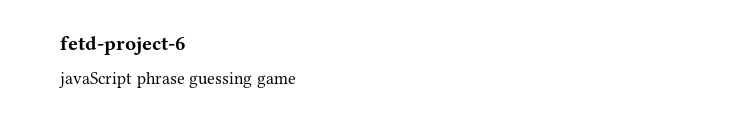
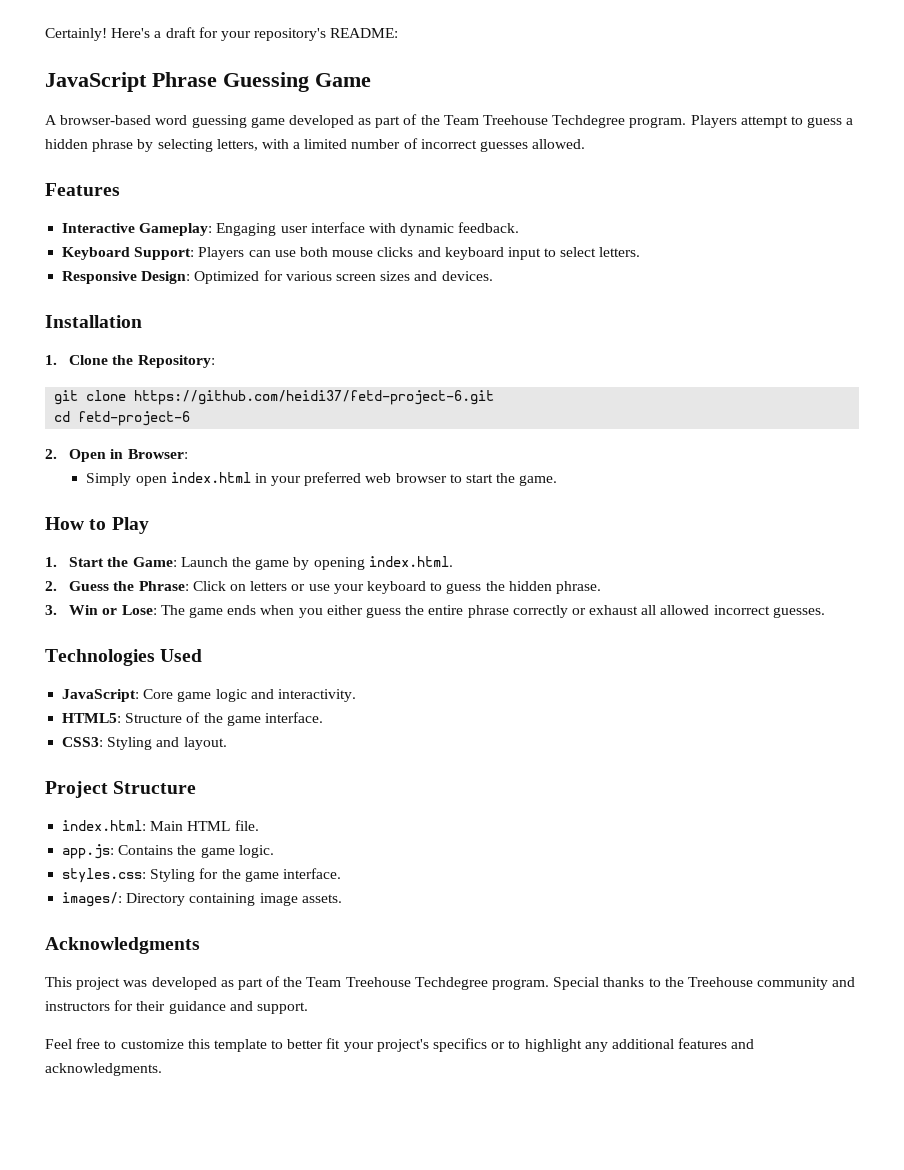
- fetd-project-6
- javaScript phrase guessing game
+ Certainly! Here's a draft for your repository's README:
+ JavaScript Phrase Guessing Game
+ A browser-based word guessing game developed as part of the Team Treehouse Techdegree program. Players attempt to guess a hidden phrase by selecting letters, with a limited number of incorrect guesses allowed.
+ Features
+ Interactive Gameplay: Engaging user interface with dynamic feedback.
+ Keyboard Support: Players can use both mouse clicks and keyboard input to select letters.
+ Responsive Design: Optimized for various screen sizes and devices.
+ Installation
+ 1. Clone the Repository:
+ git clone https://github.com/heidi37/fetd-project-6.git
+ cd fetd-project-6
+ 2. Open in Browser:
+ Simply open index.html in your preferred web browser to start the game.
+ How to Play
+ 1. Start the Game: Launch the game by opening index.html.
+ 2. Guess the Phrase: Click on letters or use your keyboard to guess the hidden phrase.
+ 3. Win or Lose: The game ends when you either guess the entire phrase correctly or exhaust all allowed incorrect guesses.
+ Technologies Used
+ JavaScript: Core game logic and interactivity.
+ HTML5: Structure of the game interface.
+ CSS3: Styling and layout.
+ Project Structure
+ index.html: Main HTML file.
+ app.js: Contains the game logic.
+ styles.css: Styling for the game interface.
+ images/: Directory containing image assets.
+ Acknowledgments
+ This project was developed as part of the Team Treehouse Techdegree program. Special thanks to the Treehouse community and instructors for their guidance and support.
+ Feel free to customize this template to better fit your project's specifics or to highlight any additional features and acknowledgments.

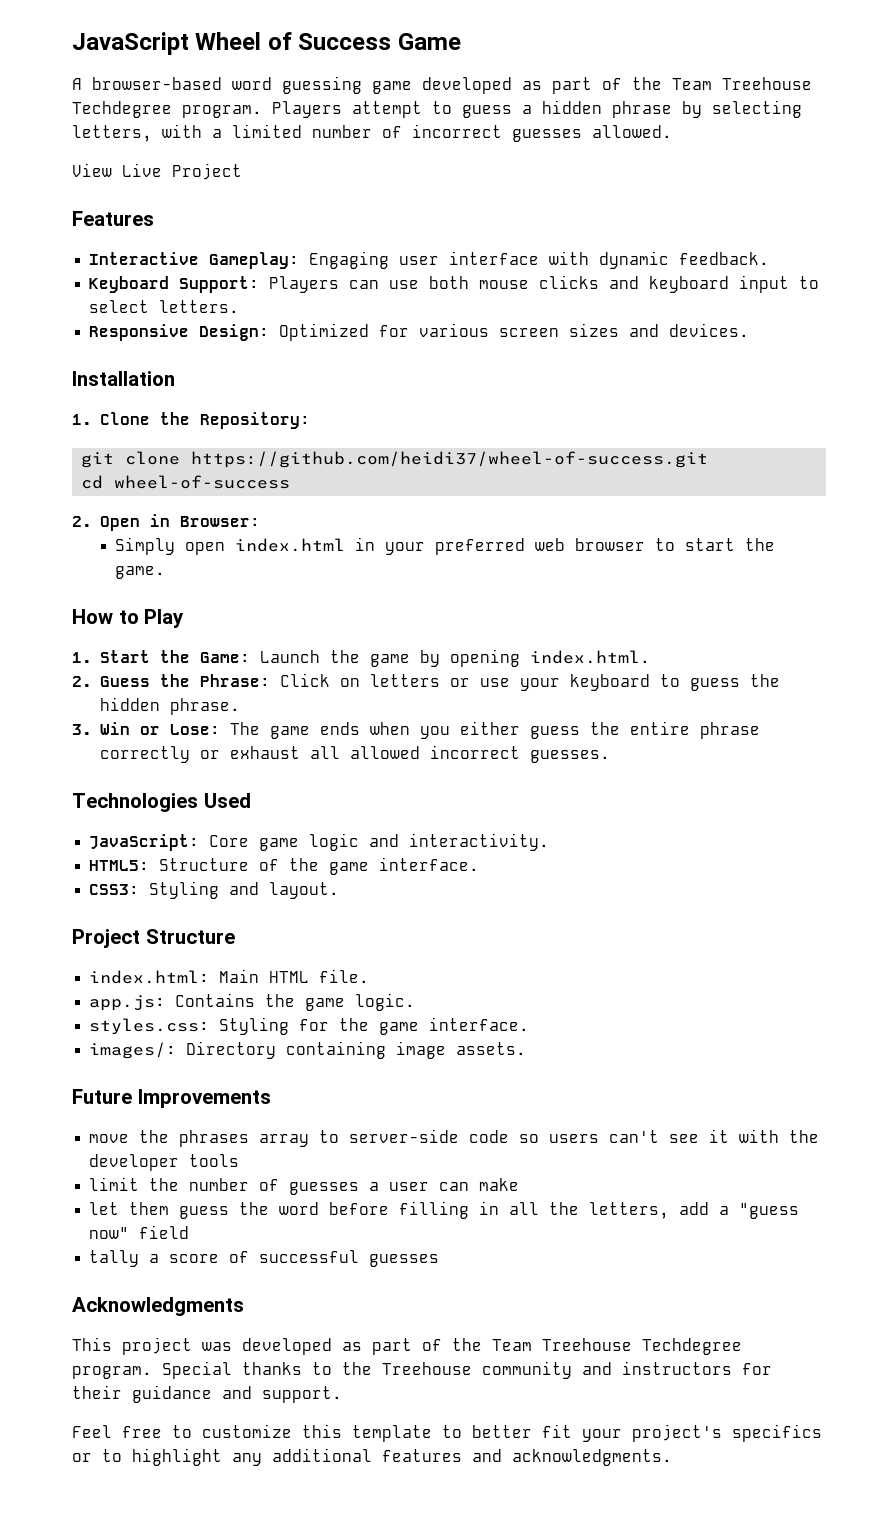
- Certainly! Here's a draft for your repository's README:
- JavaScript Phrase Guessing Game
+ JavaScript Wheel of Success Game
+ View Live Project
- git clone https://github.com/heidi37/fetd-project-6.git
+ git clone https://github.com/heidi37/wheel-of-success.git
- cd fetd-project-6
+ cd wheel-of-success
+ Future Improvements
+ move the phrases array to server-side code so users can't see it with the developer tools
+ limit the number of guesses a user can make
+ let them guess the word before filling in all the letters, add a "guess now" field
+ tally a score of successful guesses

